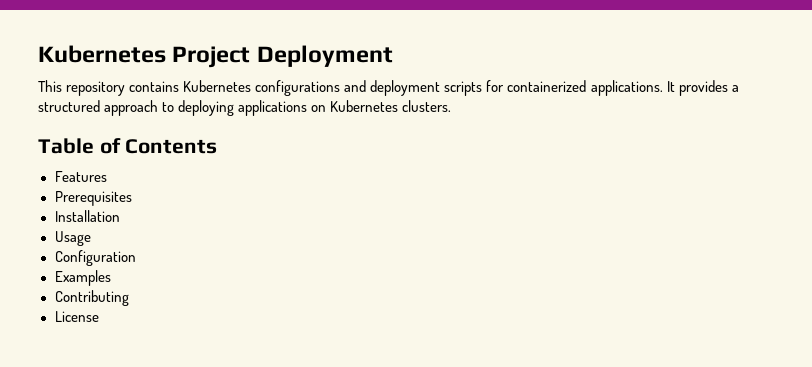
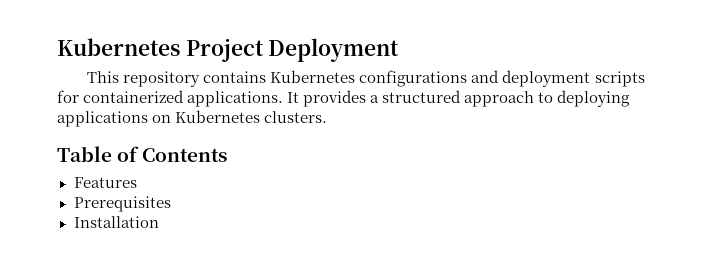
- Usage
- Configuration
- Examples
- Contributing
- License

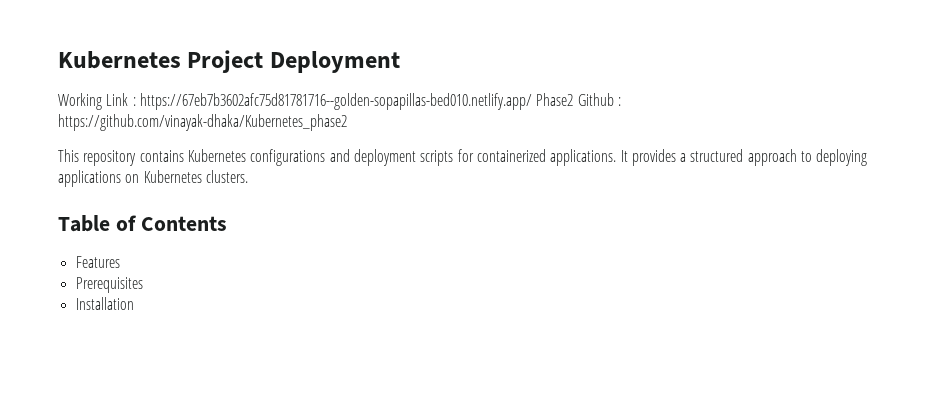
+ Working Link : https://67eb7b3602afc75d81781716--golden-sopapillas-bed010.netlify.app/ Phase2 Github : https://github.com/vinayak-dhaka/Kubernetes_phase2

